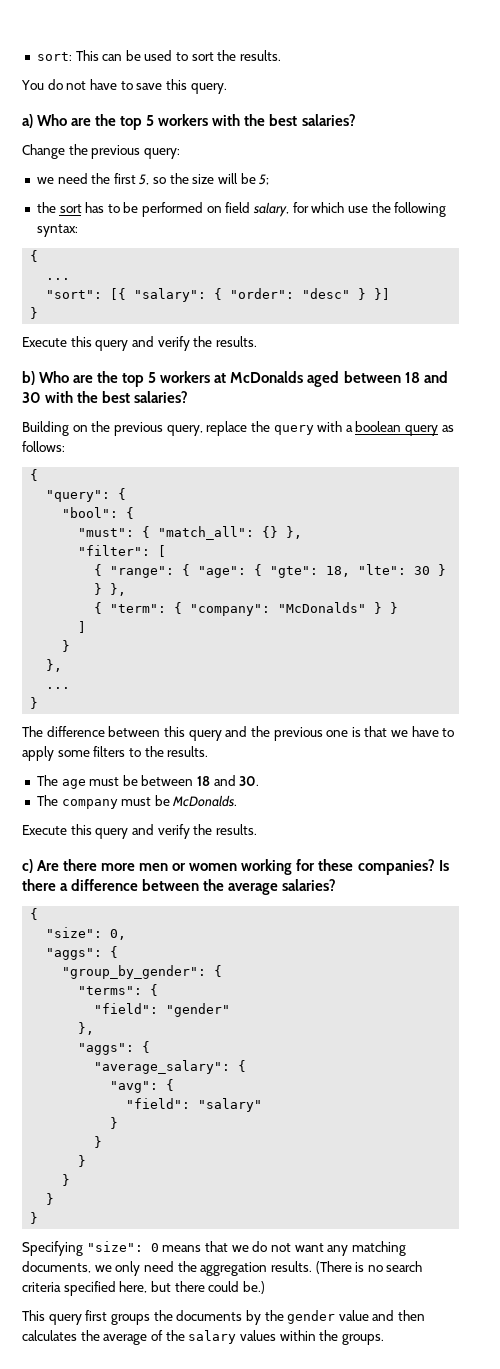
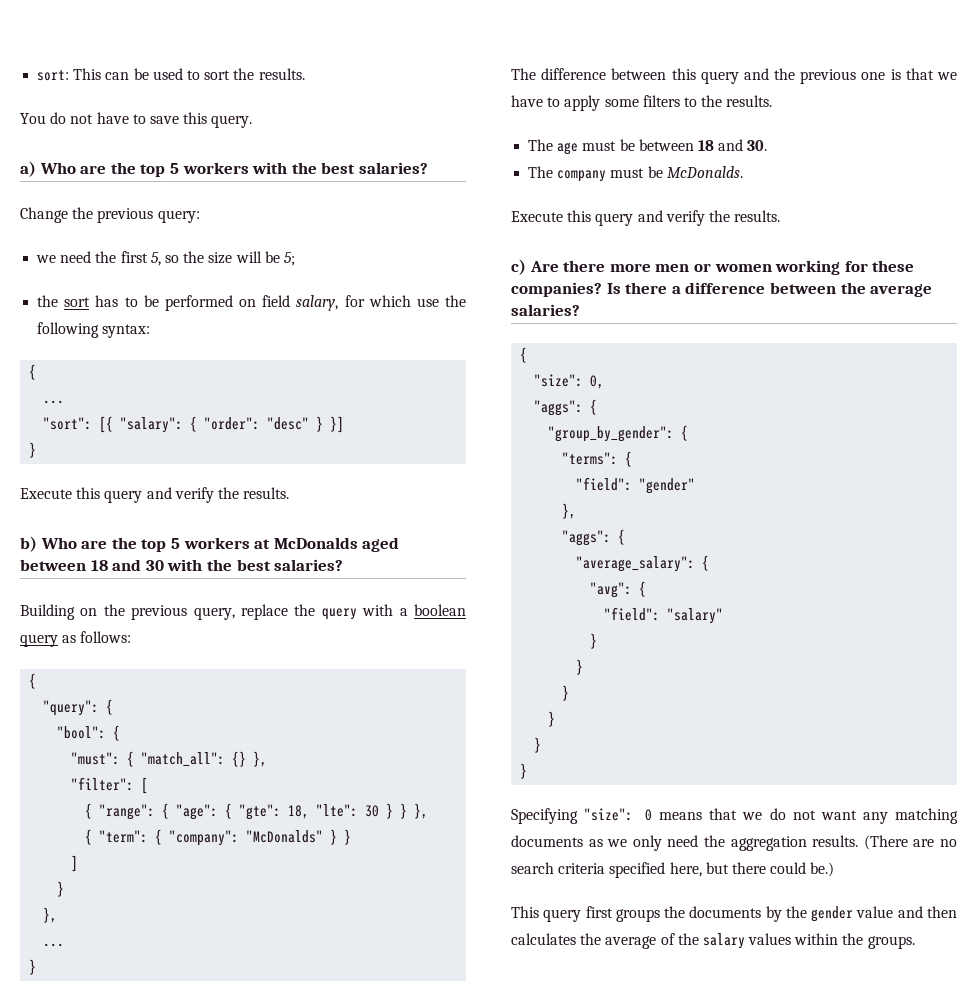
- Specifying "size": 0 means that we do not want any matching documents, we only need the aggregation results.
+ Specifying "size": 0 means that we do not want any matching documents as we only need the aggregation results.
- (There is no search criteria specified here, but there could be.)
+ (There are no search criteria specified here, but there could be.)

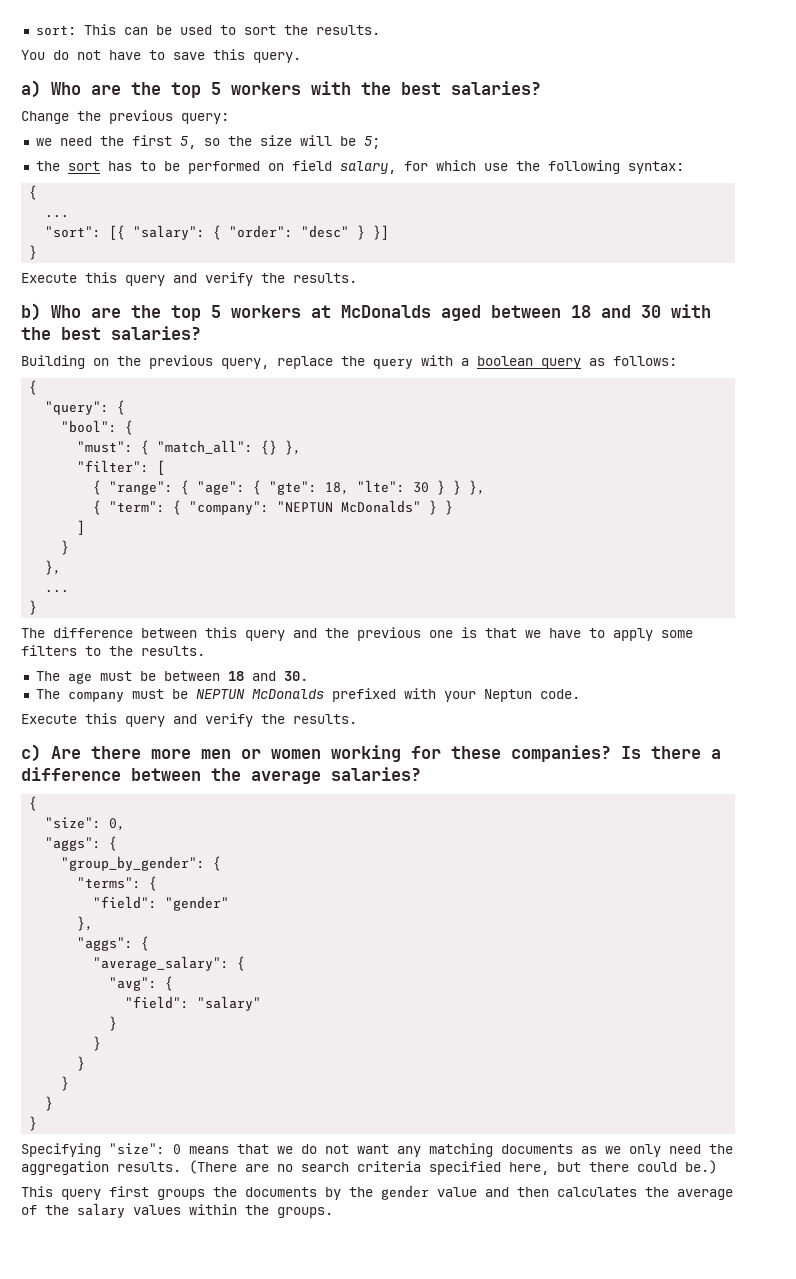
- { "term": { "company": "McDonalds" } }
+ { "term": { "company": "NEPTUN McDonalds" } }
- The company must be McDonalds.
+ The company must be NEPTUN McDonalds prefixed with your Neptun code.

